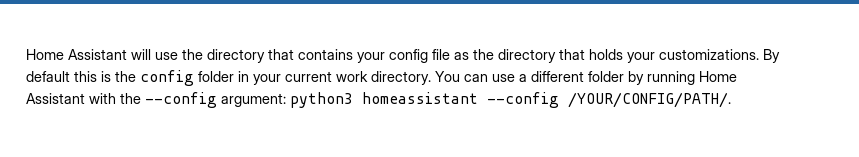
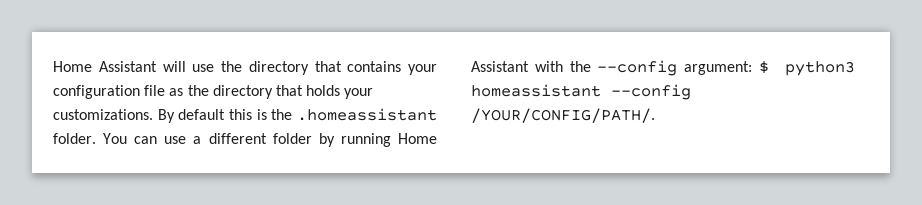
- Home Assistant will use the directory that contains your config file as the directory that holds your customizations.
+ Home Assistant will use the directory that contains your configuration file as the directory that holds your customizations.
- By default this is the config folder in your current work directory.
+ By default this is the .homeassistant folder.
- You can use a different folder by running Home Assistant with the --config argument: python3 homeassistant --config /YOUR/CONFIG/PATH/.
+ You can use a different folder by running Home Assistant with the --config argument: $ python3 homeassistant --config /YOUR/CONFIG/PATH/.

